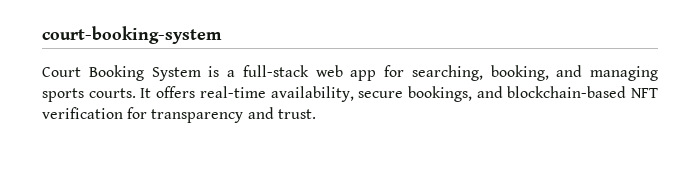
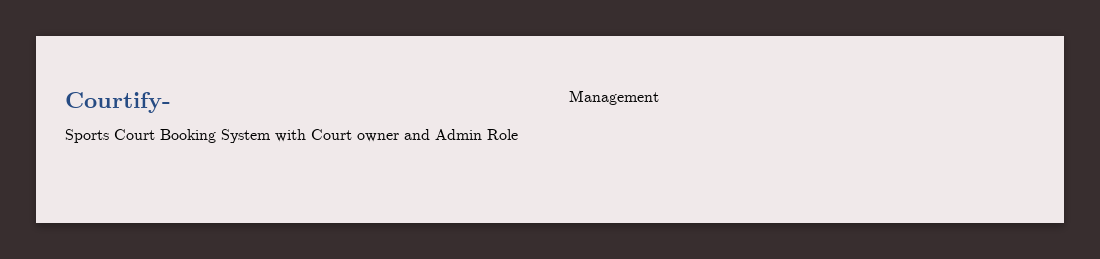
- court-booking-system
- Court Booking System is a full-stack web app for searching, booking, and managing sports courts. It offers real-time availability, secure bookings, and blockchain-based NFT verification for transparency and trust.
+ Courtify-
+ Sports Court Booking System with Court owner and Admin Role Management

